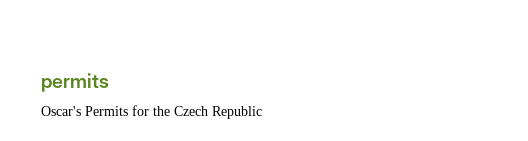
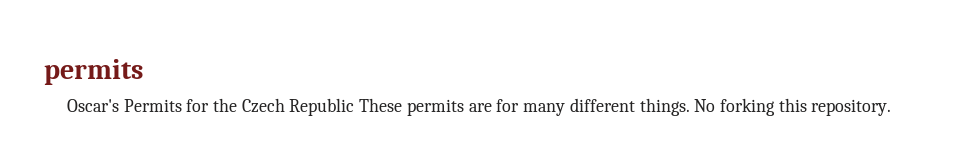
- Oscar's Permits for the Czech Republic
+ Oscar's Permits for the Czech Republic These permits are for many different things. No forking this repository.

